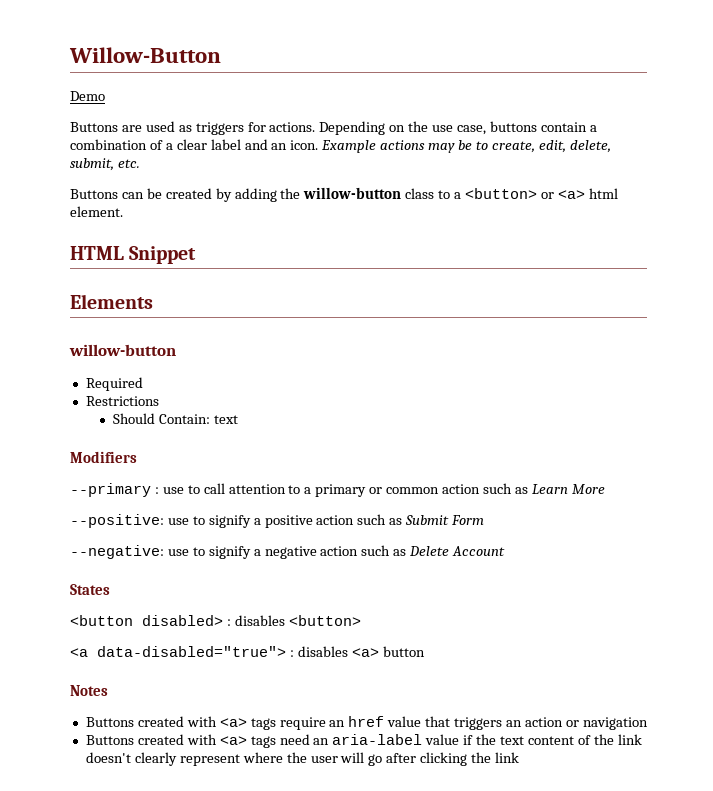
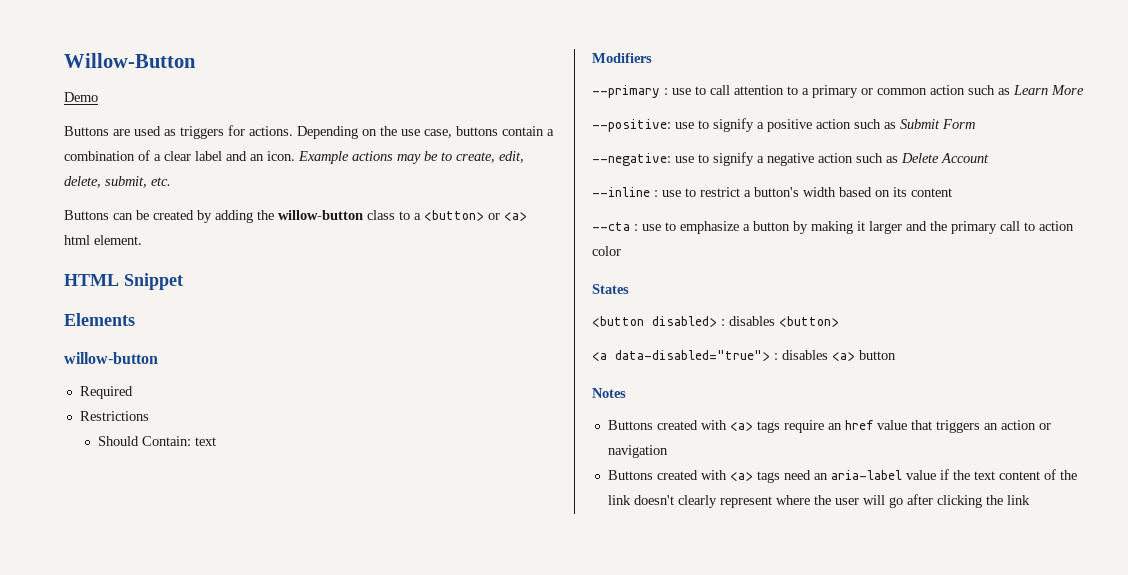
+ --inline : use to restrict a button's width based on its content
+ --cta : use to emphasize a button by making it larger and the primary call to action color

